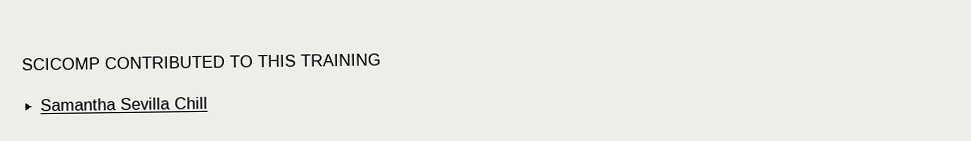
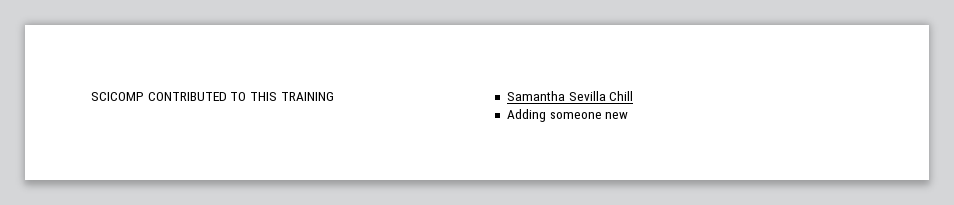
+ Adding someone new

